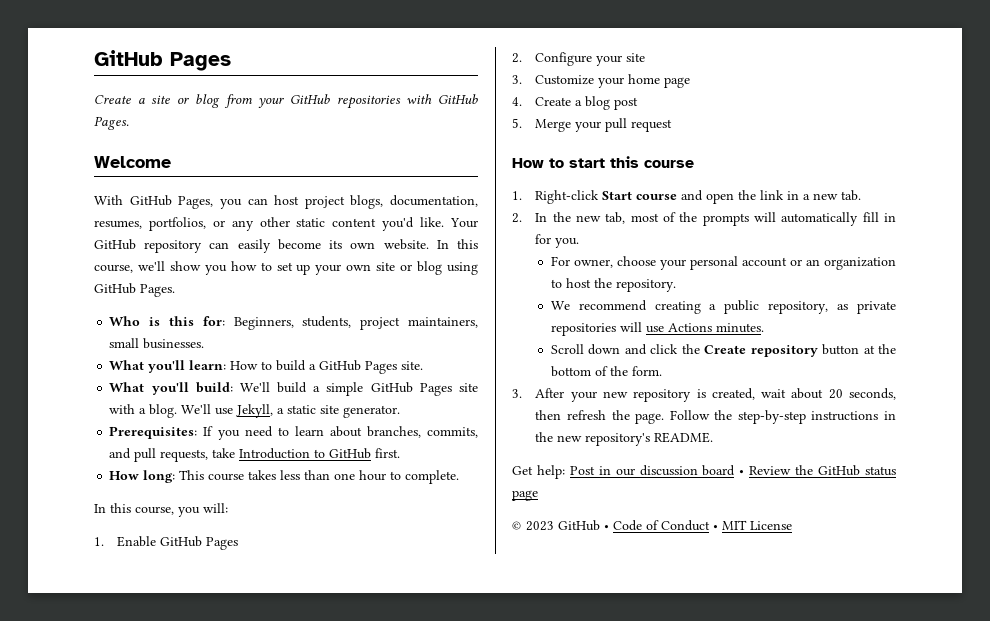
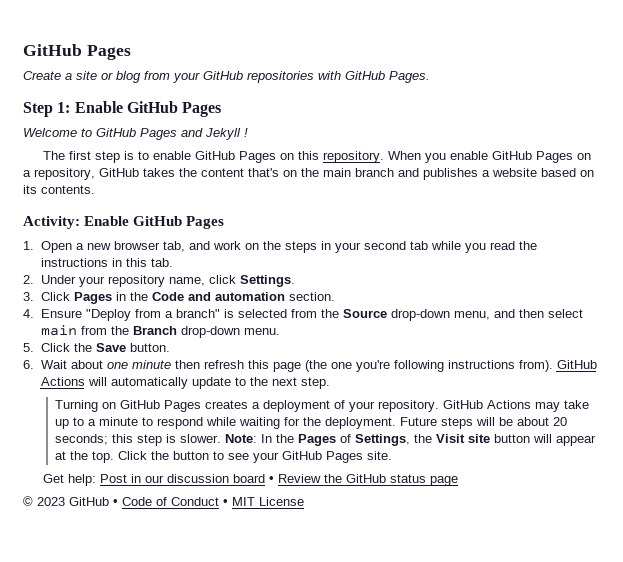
- Welcome
- With GitHub Pages, you can host project blogs, documentation, resumes, portfolios, or any other static content you'd like. Your GitHub repository can easily become its own website. In this course, we'll show you how to set up your own site or blog using GitHub Pages.
- Who is this for: Beginners, students, project maintainers, small businesses.
- What you'll learn: How to build a GitHub Pages site.
- What you'll build: We'll build a simple GitHub Pages site with a blog. We'll use Jekyll, a static site generator.
- Prerequisites: If you need to learn about branches, commits, and pull requests, take Introduction to GitHub first.
- How long: This course takes less than one hour to complete.
- In this course, you will:
- 1. Enable GitHub Pages
- 2. Configure your site
- 3. Customize your home page
- 4. Create a blog post
- 5. Merge your pull request
- How to start this course
- 1. Right-click Start course and open the link in a new tab.
- 2. In the new tab, most of the prompts will automatically fill in for you.
- For owner, choose your personal account or an organization to host the repository.
- We recommend creating a public repository, as private repositories will use Actions minutes.
- Scroll down and click the Create repository button at the bottom of the form.
- 3. After your new repository is created, wait about 20 seconds, then refresh the page. Follow the step-by-step instructions in the new repository's README.
+ Step 1: Enable GitHub Pages
+ Welcome to GitHub Pages and Jekyll !
+ The first step is to enable GitHub Pages on this repository. When you enable GitHub Pages on a repository, GitHub takes the content that's on the main branch and publishes a website based on its contents.
+ Activity: Enable GitHub Pages
+ 1. Open a new browser tab, and work on the steps in your second tab while you read the instructions in this tab.
+ 2. Under your repository name, click Settings.
+ 3. Click Pages in the Code and automation section.
+ 4. Ensure "Deploy from a branch" is selected from the Source drop-down menu, and then select main from the Branch drop-down menu.
+ 5. Click the Save button.
+ 6. Wait about one minute then refresh this page (the one you're following instructions from). GitHub Actions will automatically update to the next step.
+ Turning on GitHub Pages creates a deployment of your repository. GitHub Actions may take up to a minute to respond while waiting for the deployment. Future steps will be about 20 seconds; this step is slower. Note: In the Pages of Settings, the Visit site button will appear at the top. Click the button to see your GitHub Pages site.

